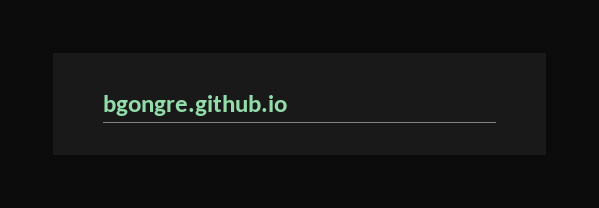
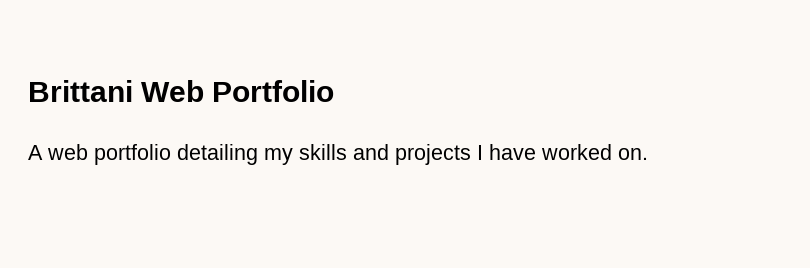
- bgongre.github.io
+ Brittani Web Portfolio
+ A web portfolio detailing my skills and projects I have worked on.

